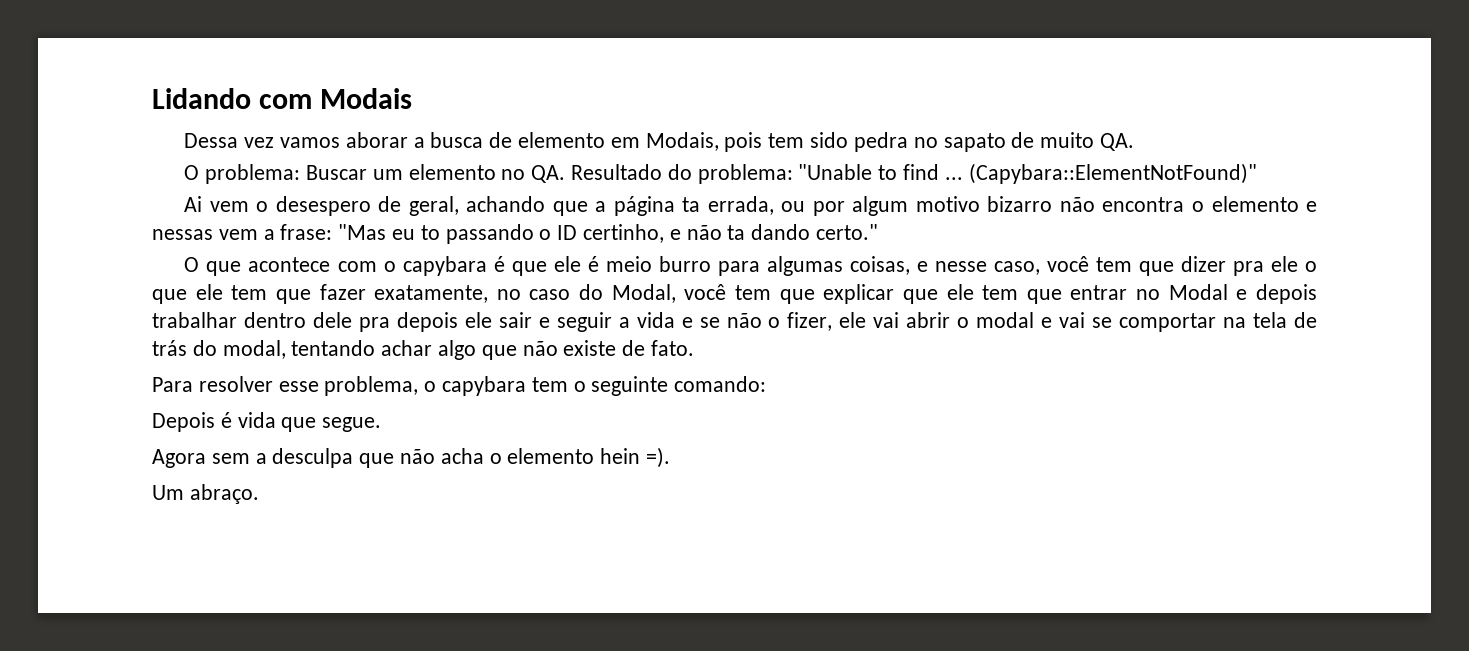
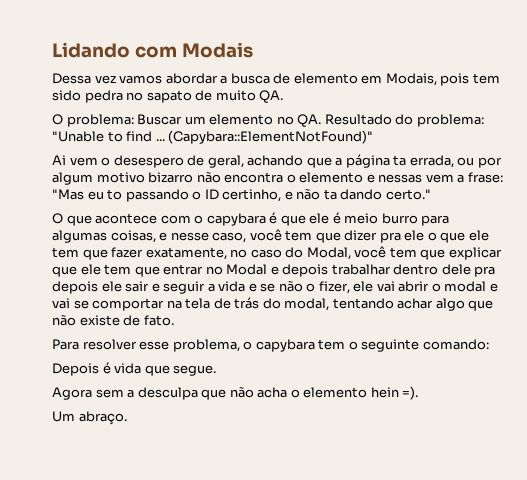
- Dessa vez vamos aborar a busca de elemento em Modais, pois tem sido pedra no sapato de muito QA.
+ Dessa vez vamos abordar a busca de elemento em Modais, pois tem sido pedra no sapato de muito QA.

